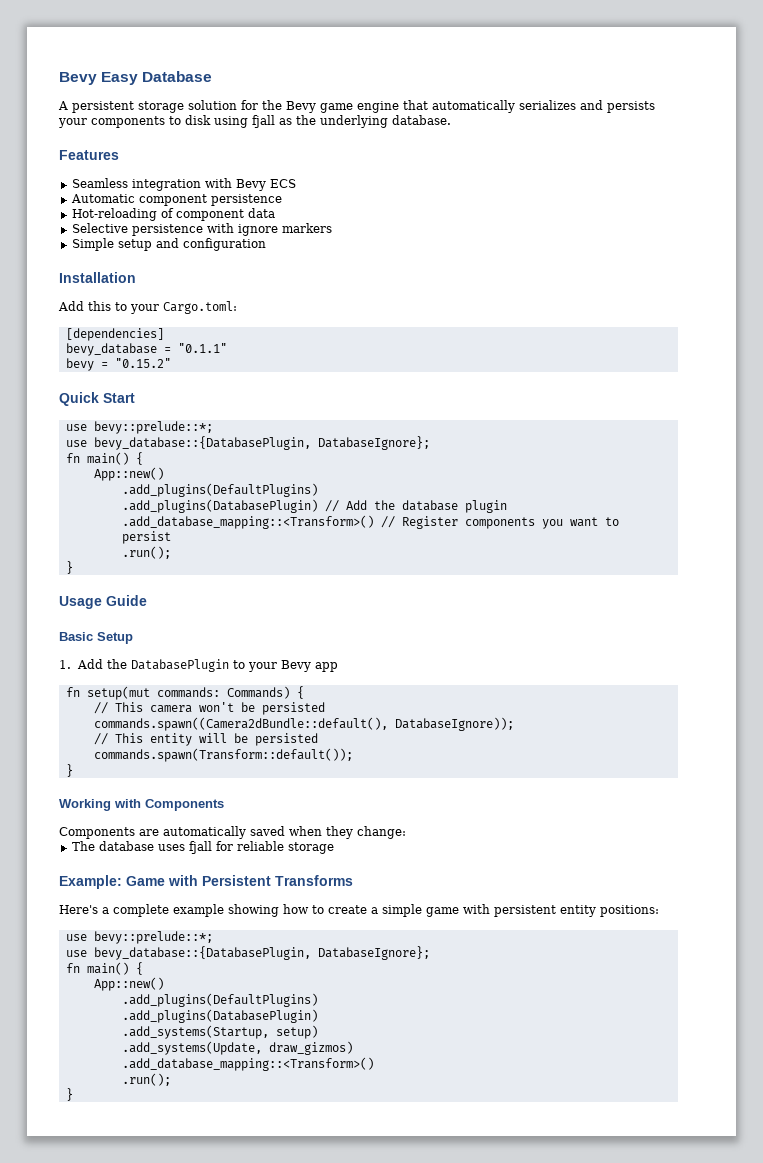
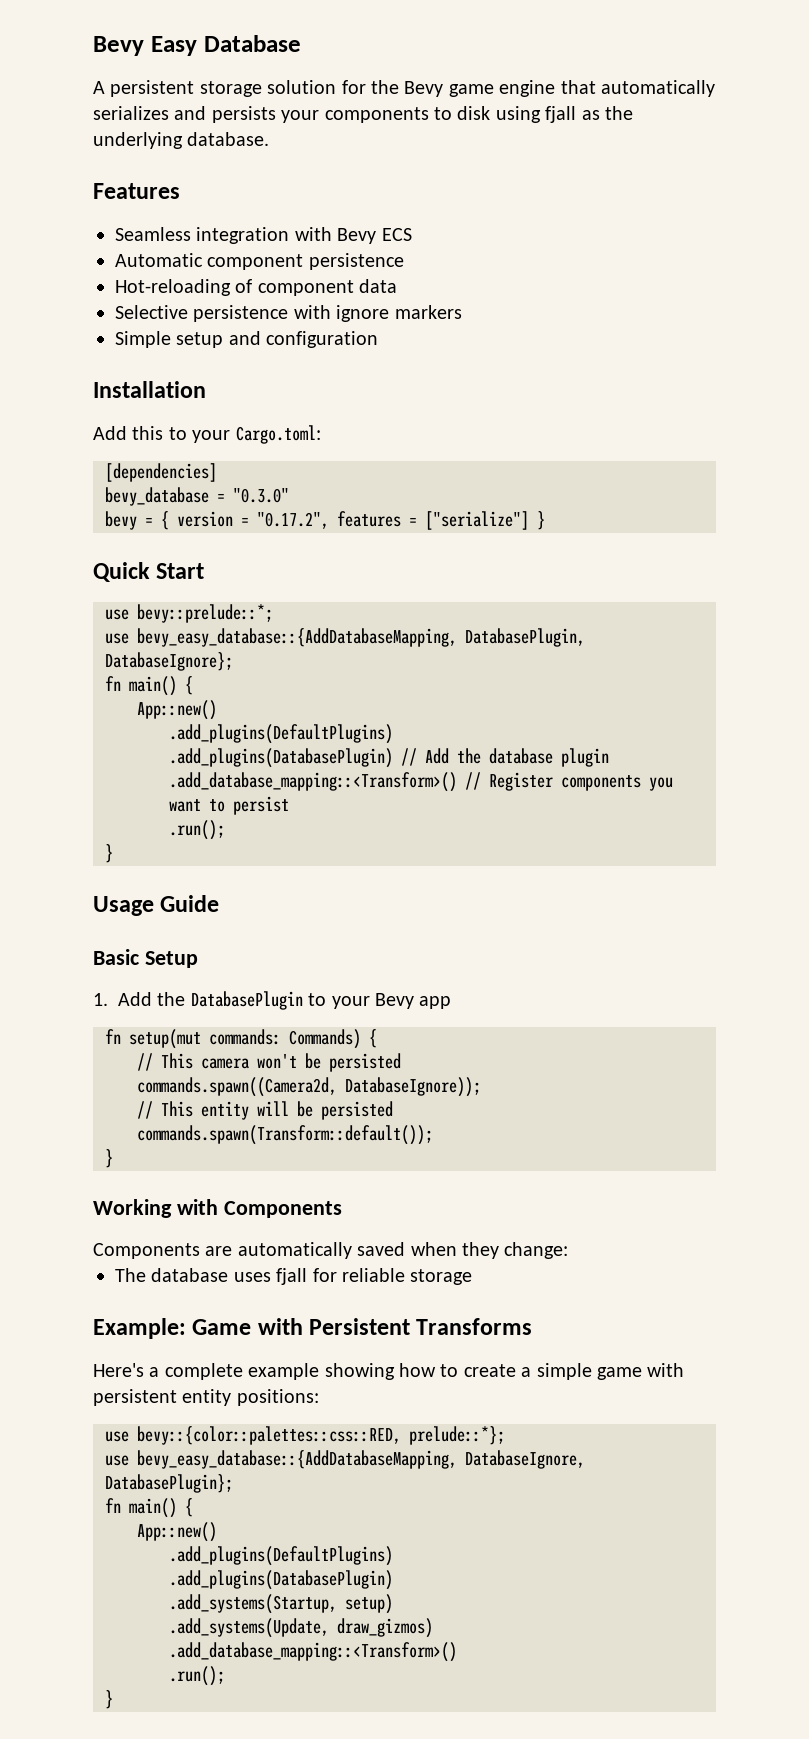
- bevy_database = "0.1.1"
+ bevy_database = "0.3.0"
- bevy = "0.15.2"
+ bevy = { version = "0.17.2", features = ["serialize"] }
  Quick Start
  use bevy::prelude::*;
- use bevy_database::{DatabasePlugin, DatabaseIgnore};
+ use bevy_easy_database::{AddDatabaseMapping, DatabasePlugin, DatabaseIgnore};
- commands.spawn((Camera2dBundle::default(), DatabaseIgnore));
+ commands.spawn((Camera2d, DatabaseIgnore));
  Here's a complete example showing how to create a simple game with persistent entity positions:
- use bevy::prelude::*;
- use bevy_database::{DatabasePlugin, DatabaseIgnore};
+ use bevy::{color::palettes::css::RED, prelude::*};
+ use bevy_easy_database::{AddDatabaseMapping, DatabaseIgnore, DatabasePlugin};

